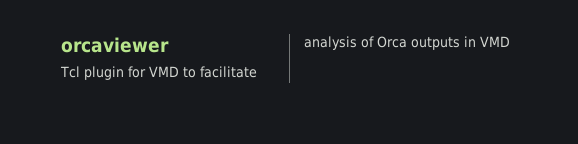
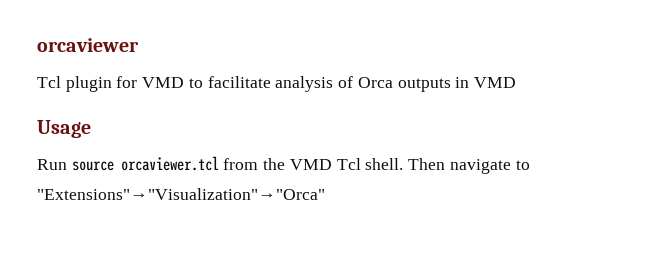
+ Usage
+ Run source orcaviewer.tcl from the VMD Tcl shell. Then navigate to "Extensions"→"Visualization"→"Orca"

